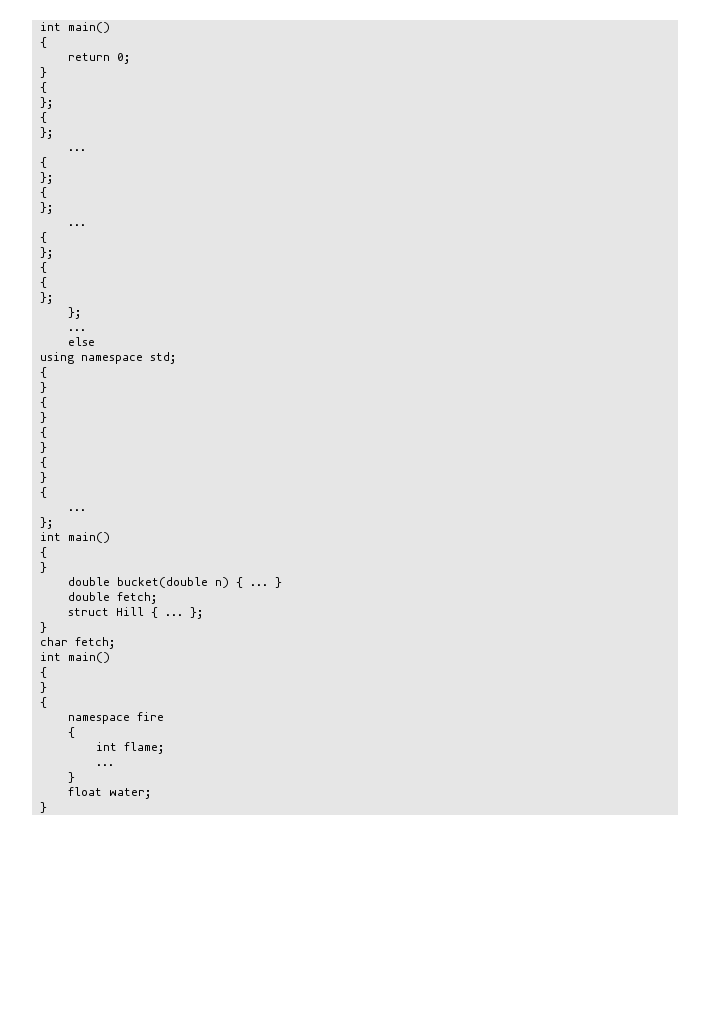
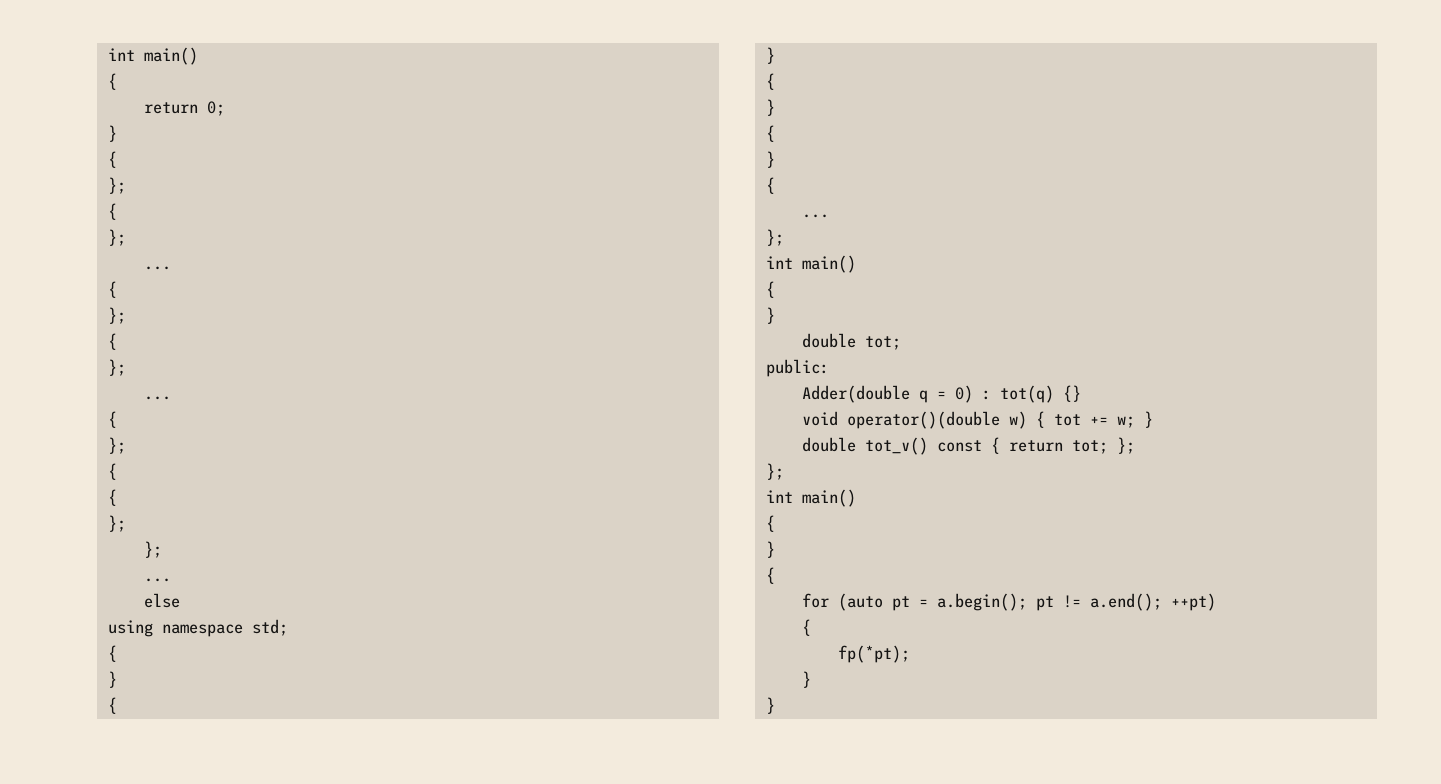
- double bucket(double n) { ... }
- double fetch;
- struct Hill { ... };
- }
- char fetch;
+ double tot;
+ public:
+ Adder(double q = 0) : tot(q) {}
+ void operator()(double w) { tot += w; }
+ double tot_v() const { return tot; };
+ };
- namespace fire
+ for (auto pt = a.begin(); pt != a.end(); ++pt)
  {
- int flame;
- ...
+ fp(*pt);
  }
- float water;

